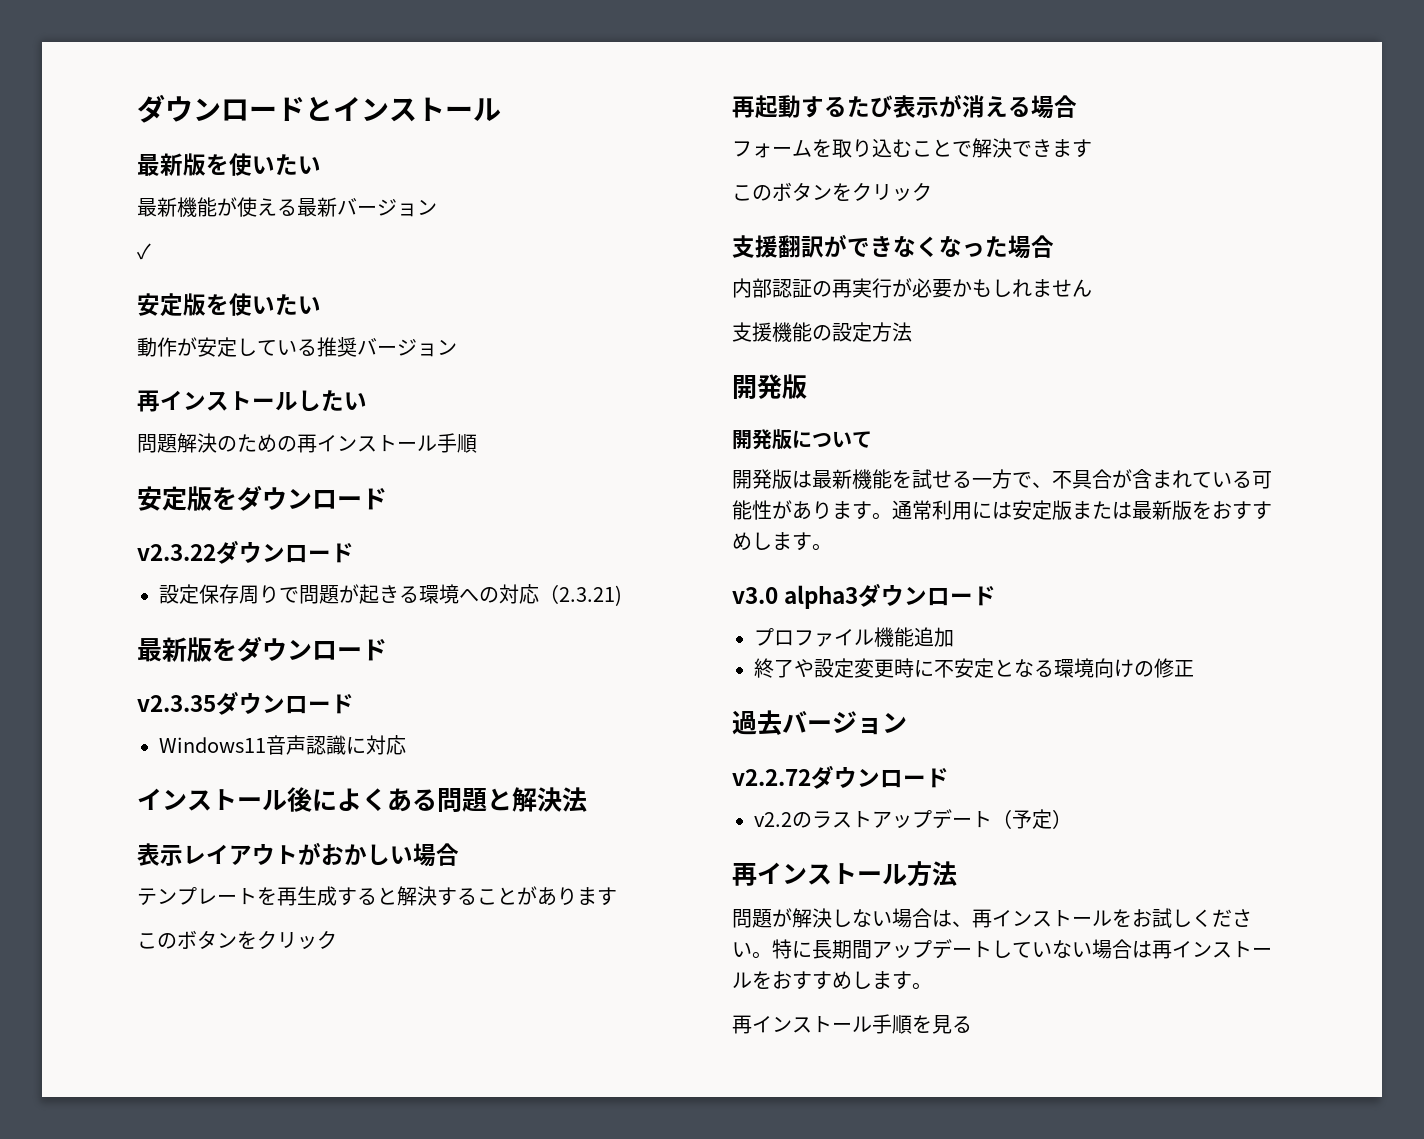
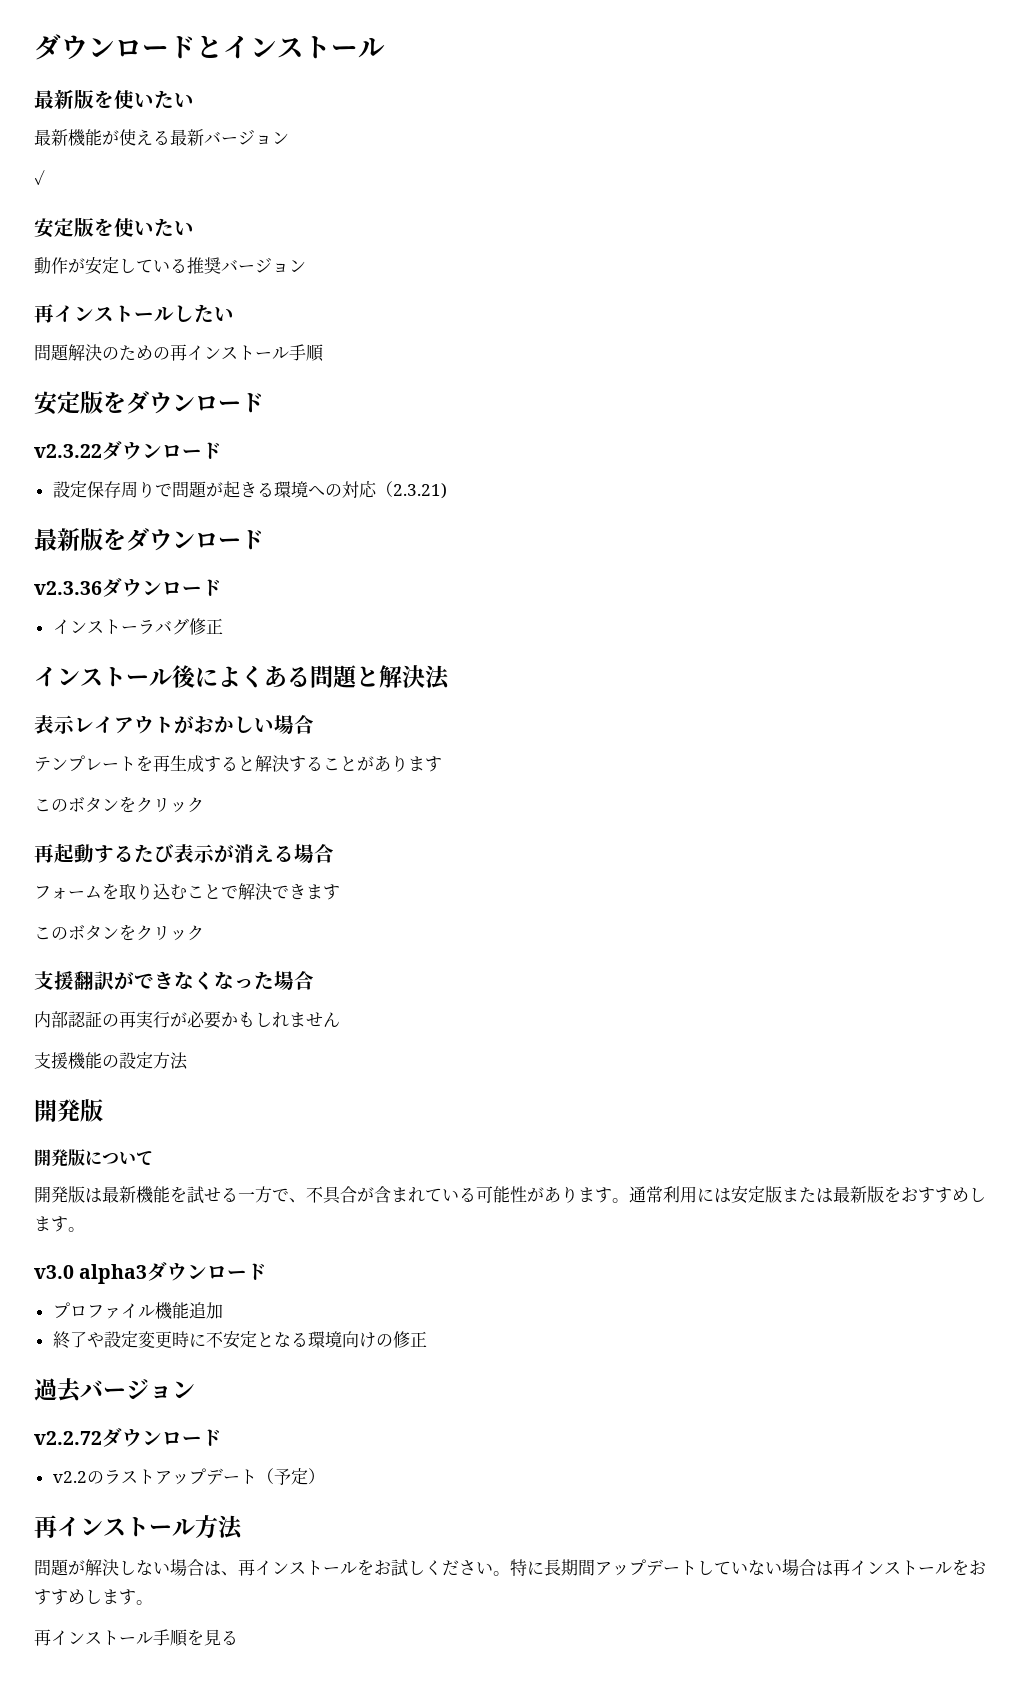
- v2.3.35ダウンロード
- Windows11音声認識に対応
+ v2.3.36ダウンロード
+ インストーラバグ修正

